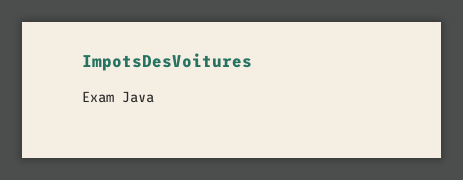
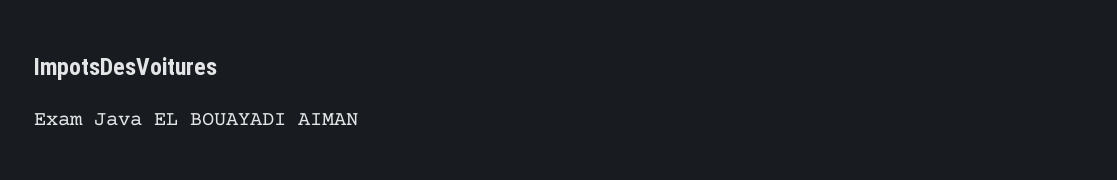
- Exam Java
+ Exam Java EL BOUAYADI AIMAN

